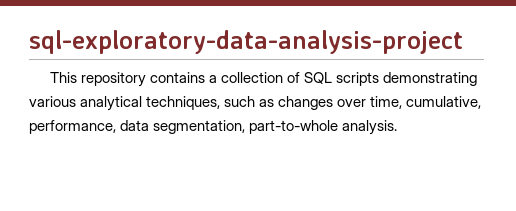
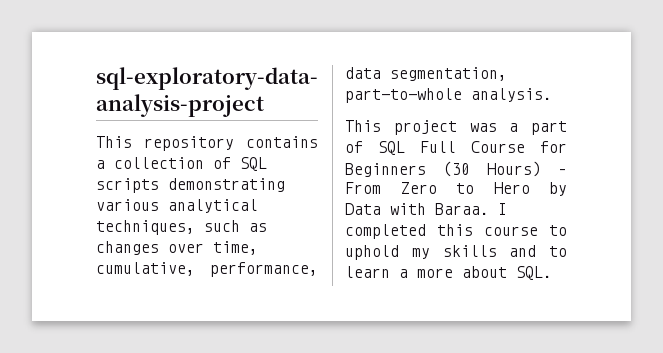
+ This project was a part of SQL Full Course for Beginners (30 Hours) – From Zero to Hero by Data with Baraa. I completed this course to uphold my skills and to learn a more about SQL.

